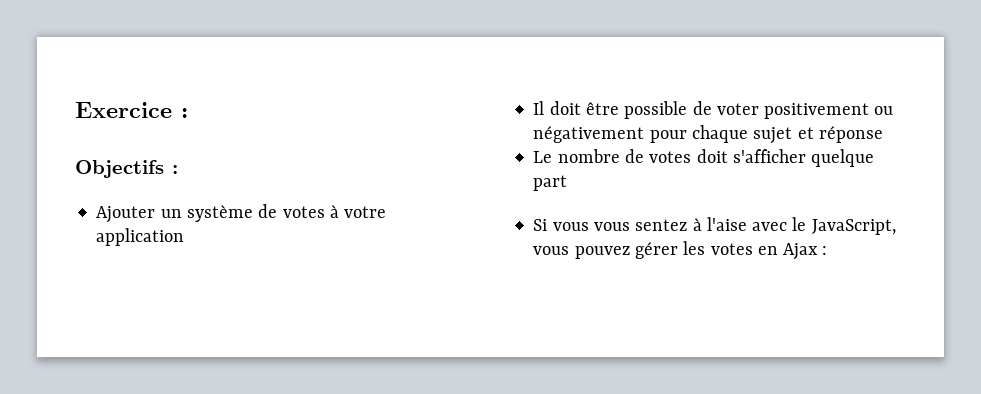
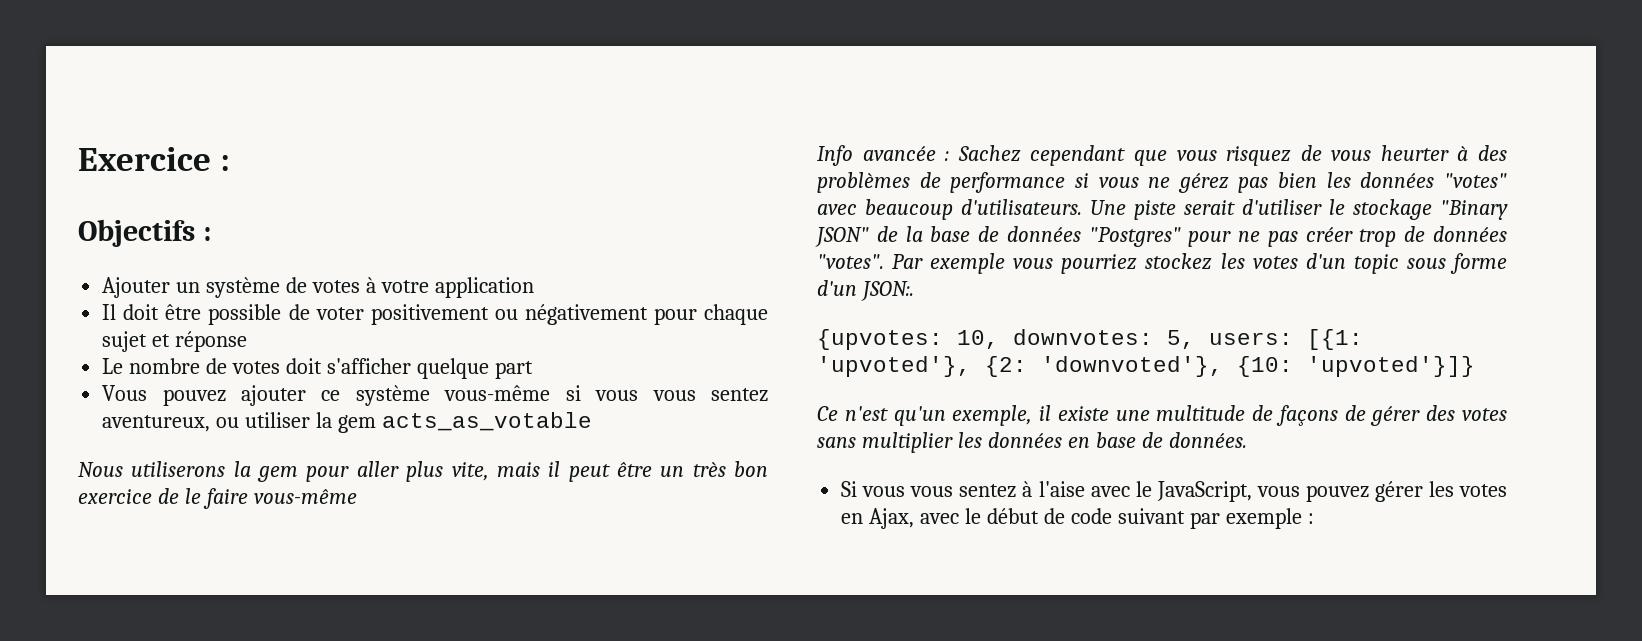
+ Vous pouvez ajouter ce système vous-même si vous vous sentez aventureux, ou utiliser la gem acts_as_votable
+ Nous utiliserons la gem pour aller plus vite, mais il peut être un très bon exercice de le faire vous-même
+ Info avancée : Sachez cependant que vous risquez de vous heurter à des problèmes de performance si vous ne gérez pas bien les données "votes" avec beaucoup d'utilisateurs. Une piste serait d'utiliser le stockage "Binary JSON" de la base de données "Postgres" pour ne pas créer trop de données "votes". Par exemple vous pourriez stockez les votes d'un topic sous forme d'un JSON:.
+ {upvotes: 10, downvotes: 5, users: [{1: 'upvoted'}, {2: 'downvoted'}, {10: 'upvoted'}]}
+ Ce n'est qu'un exemple, il existe une multitude de façons de gérer des votes sans multiplier les données en base de données.
- Si vous vous sentez à l'aise avec le JavaScript, vous pouvez gérer les votes en Ajax :
+ Si vous vous sentez à l'aise avec le JavaScript, vous pouvez gérer les votes en Ajax, avec le début de code suivant par exemple :

